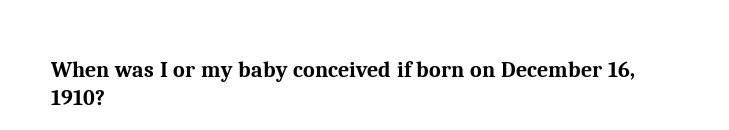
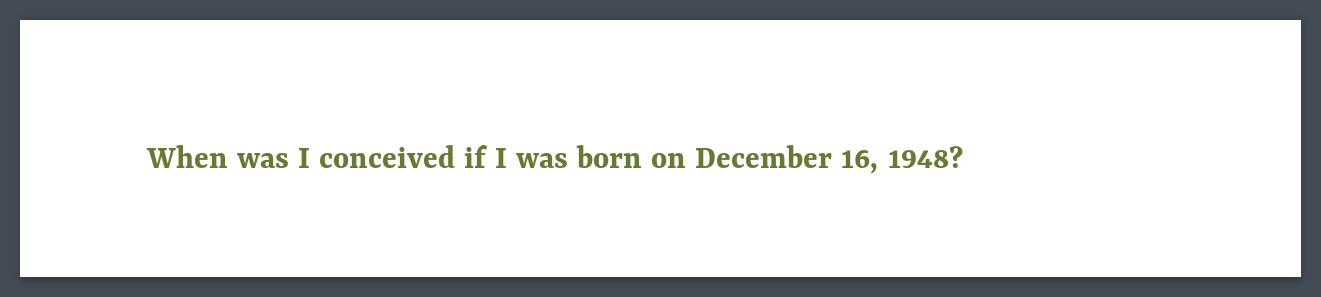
- When was I or my baby conceived if born on December 16, 1910?
+ When was I conceived if I was born on December 16, 1948?

